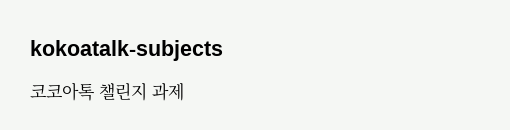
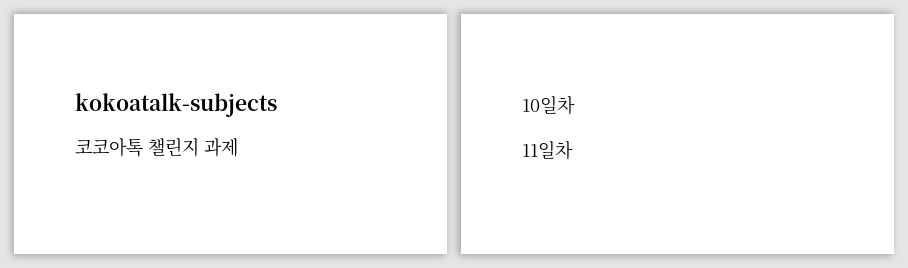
+ 10일차
+ 11일차

